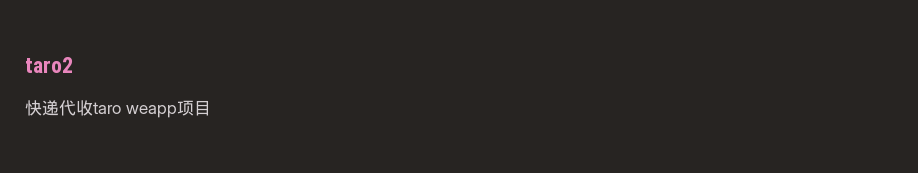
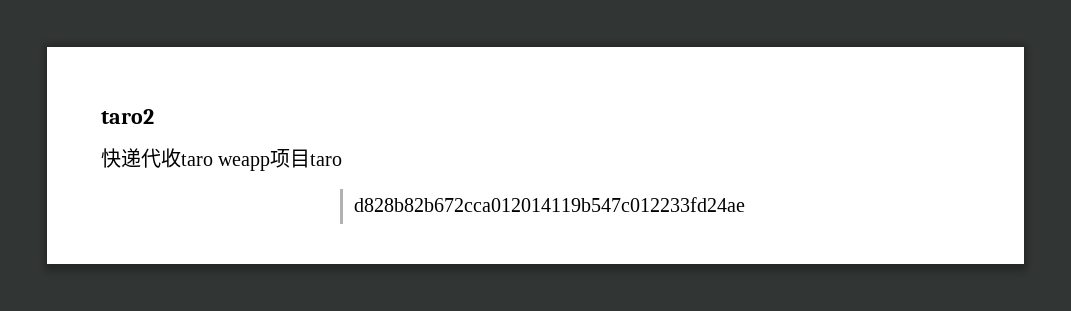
- 快递代收taro weapp项目
+ 快递代收taro weapp项目taro
+ d828b82b672cca012014119b547c012233fd24ae

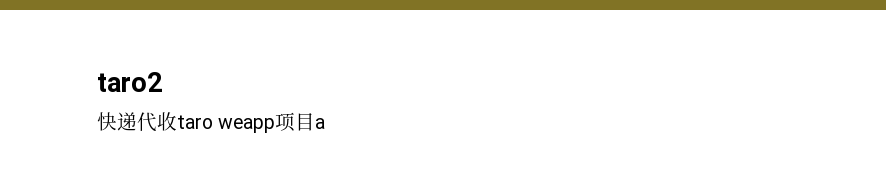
- 快递代收taro weapp项目taro
- d828b82b672cca012014119b547c012233fd24ae
+ 快递代收taro weapp项目a

